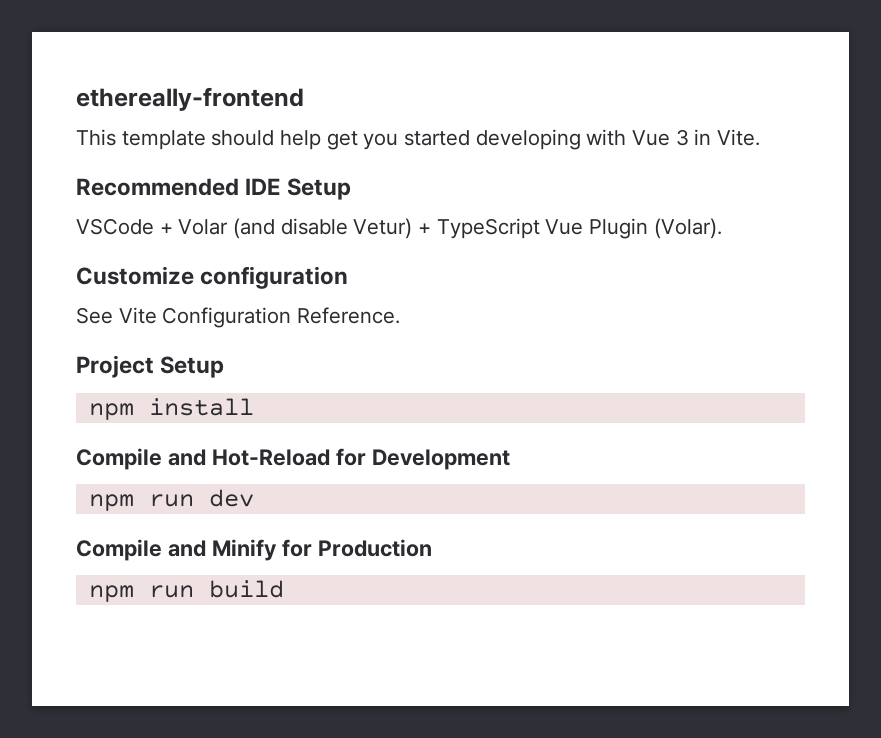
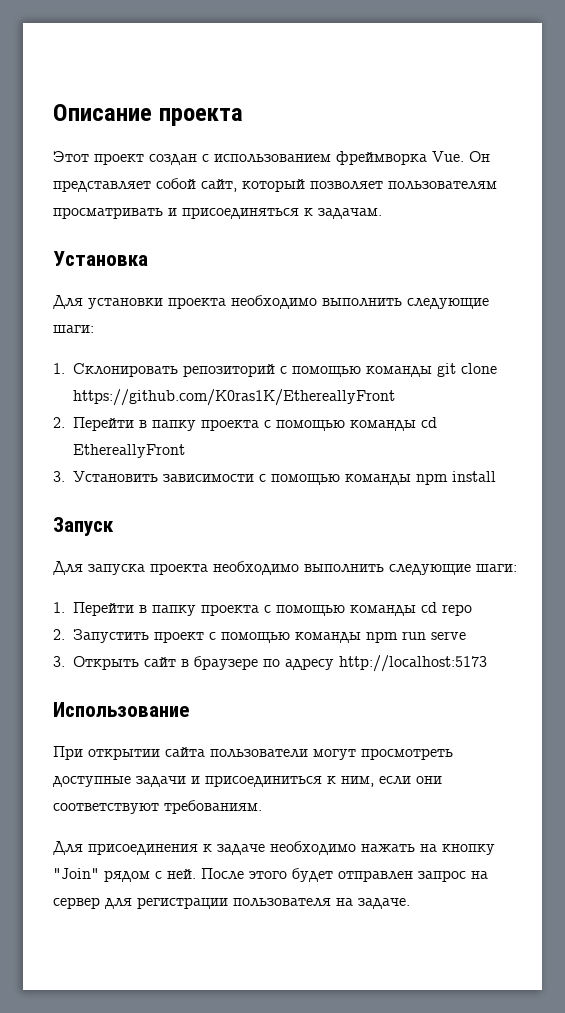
- ethereally-frontend
- This template should help get you started developing with Vue 3 in Vite.
- Recommended IDE Setup
- VSCode + Volar (and disable Vetur) + TypeScript Vue Plugin (Volar).
- Customize configuration
- See Vite Configuration Reference.
- Project Setup
- npm install
- Compile and Hot-Reload for Development
- npm run dev
- Compile and Minify for Production
- npm run build
+ Описание проекта
+ Этот проект создан с использованием фреймворка Vue. Он представляет собой сайт, который позволяет пользователям просматривать и присоединяться к задачам.
+ Установка
+ Для установки проекта необходимо выполнить следующие шаги:
+ 1. Склонировать репозиторий с помощью команды git clone https://github.com/K0ras1K/EthereallyFront
+ 2. Перейти в папку проекта с помощью команды cd EthereallyFront
+ 3. Установить зависимости с помощью команды npm install
+ Запуск
+ Для запуска проекта необходимо выполнить следующие шаги:
+ 1. Перейти в папку проекта с помощью команды cd repo
+ 2. Запустить проект с помощью команды npm run serve
+ 3. Открыть сайт в браузере по адресу http://localhost:5173
+ Использование
+ При открытии сайта пользователи могут просмотреть доступные задачи и присоединиться к ним, если они соответствуют требованиям.
+ Для присоединения к задаче необходимо нажать на кнопку "Join" рядом с ней. После этого будет отправлен запрос на сервер для регистрации пользователя на задаче.

